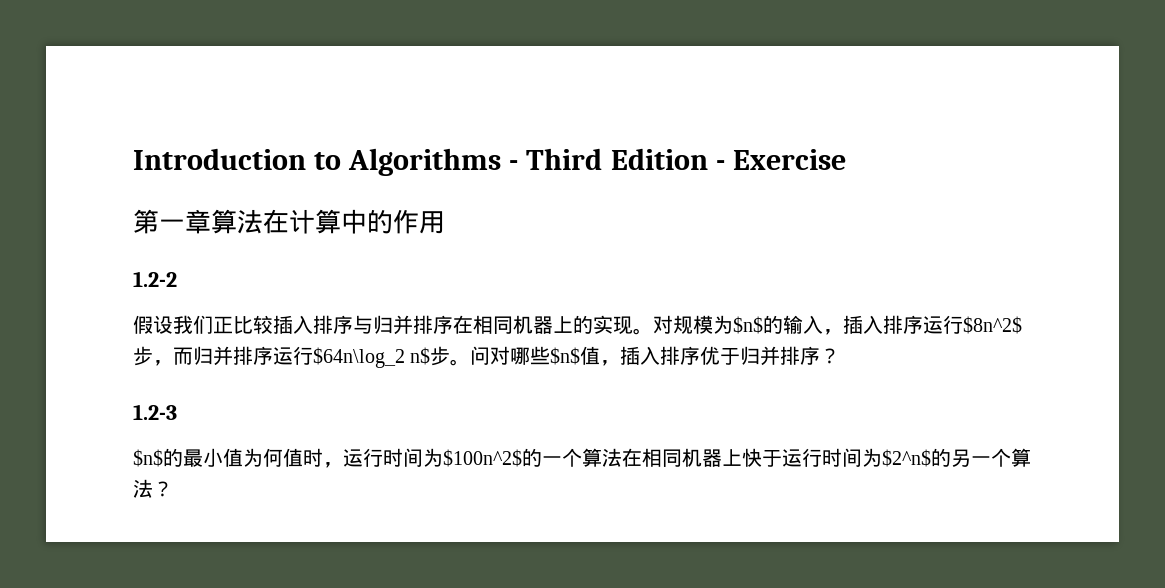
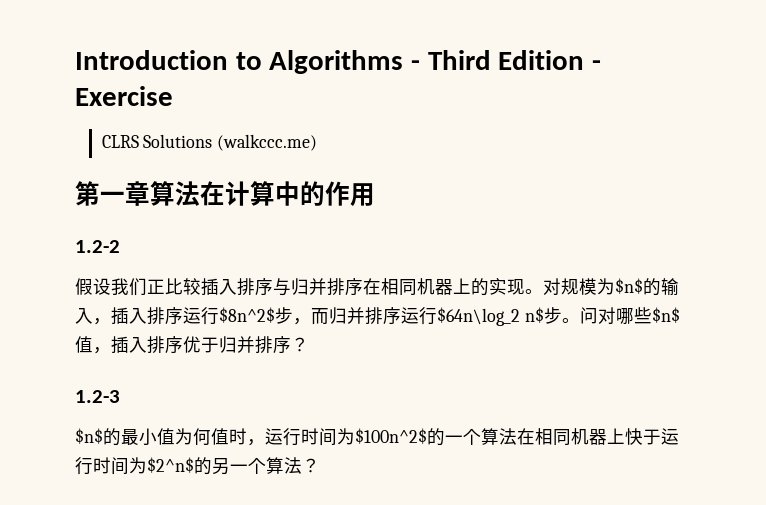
+ CLRS Solutions (walkccc.me)

